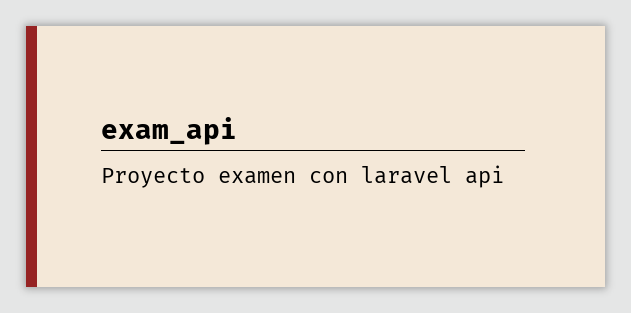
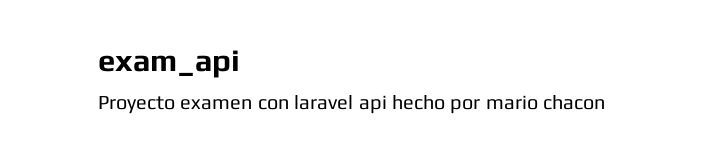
- Proyecto examen con laravel api
+ Proyecto examen con laravel api hecho por mario chacon

